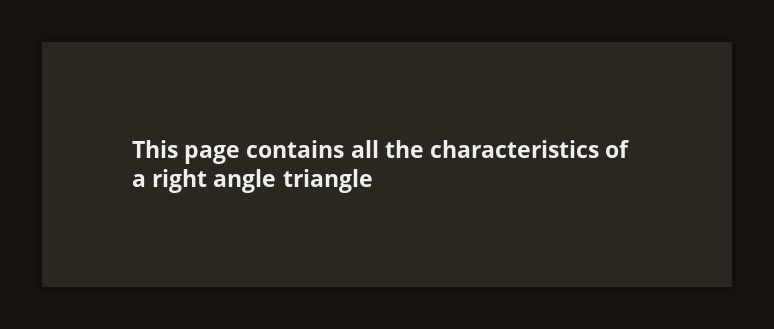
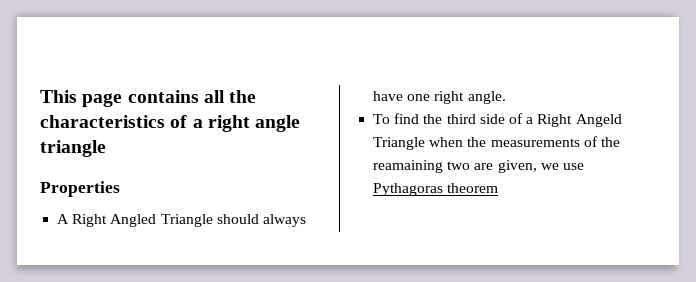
+ Properties
+ A Right Angled Triangle should always have one right angle.
+ To find the third side of a Right Angeld Triangle when the measurements of the reamaining two are given, we use Pythagoras theorem

